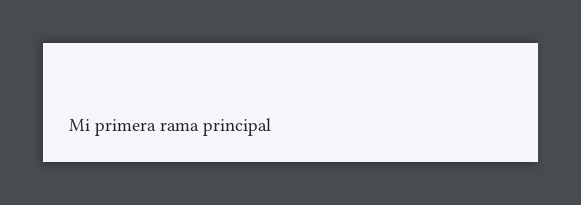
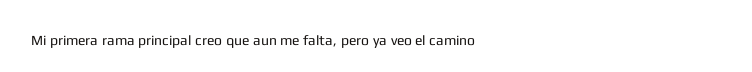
- Mi primera rama principal
+ Mi primera rama principal creo que aun me falta, pero ya veo el camino

